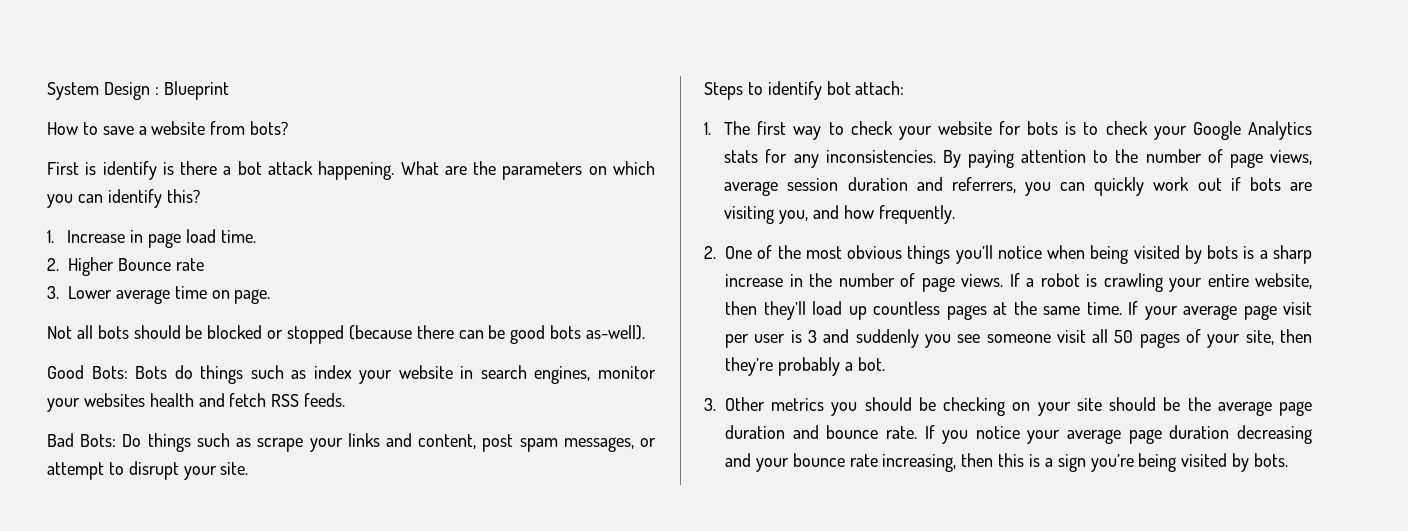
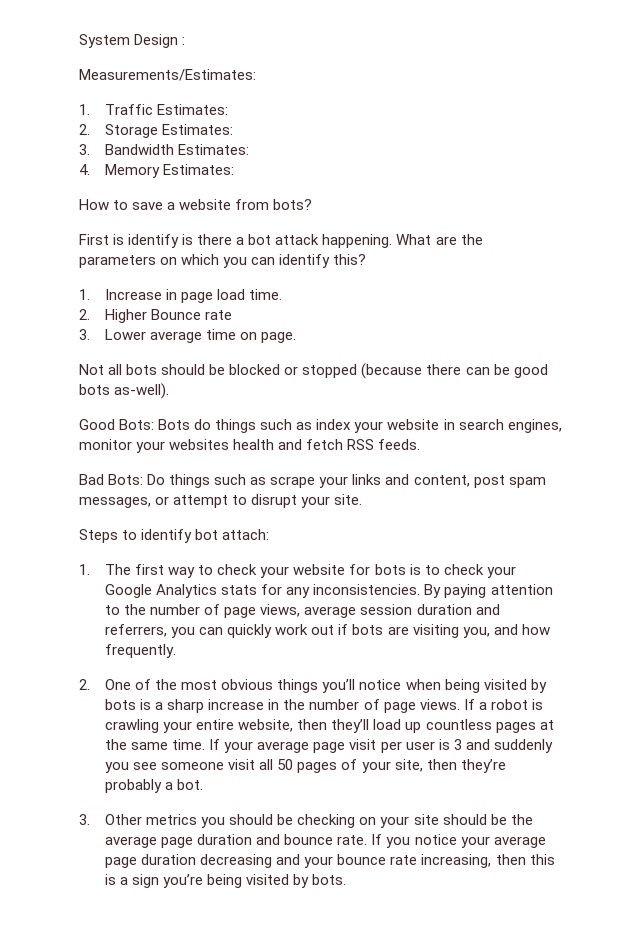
- System Design : Blueprint
+ System Design :
+ Measurements/Estimates:
+ 1. Traffic Estimates:
+ 2. Storage Estimates:
+ 3. Bandwidth Estimates:
+ 4. Memory Estimates:

